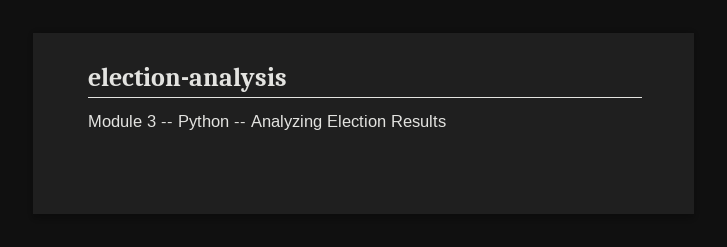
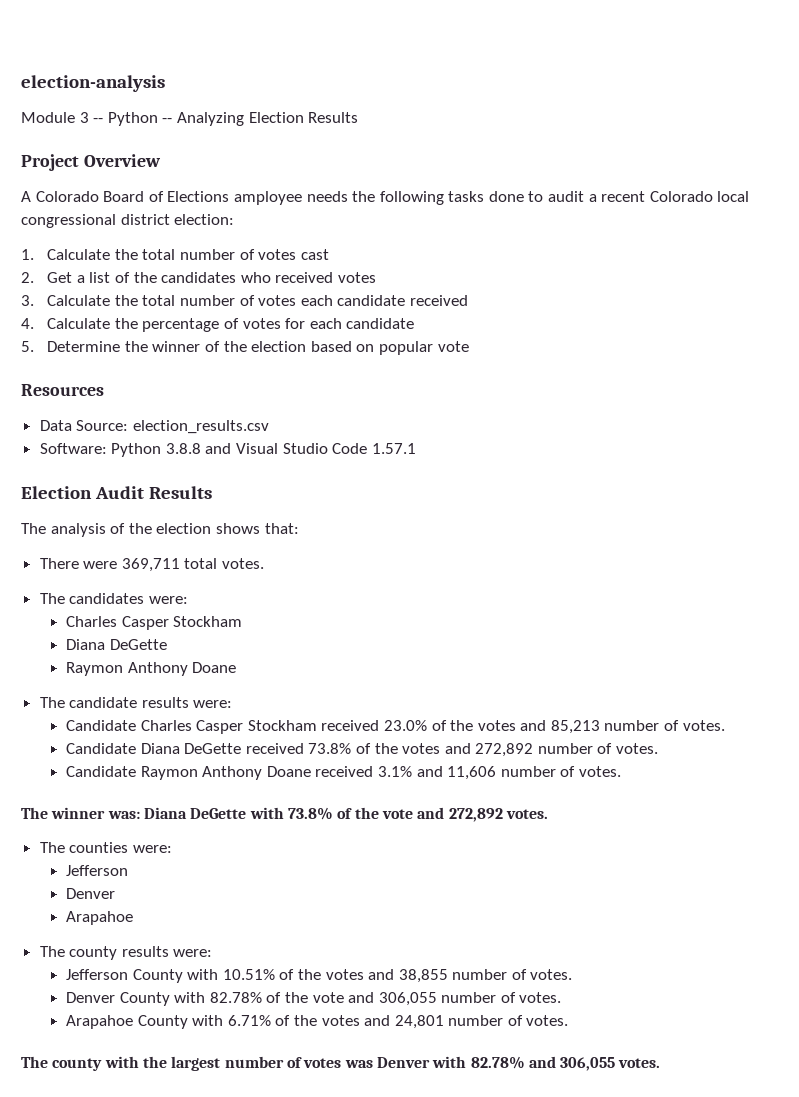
+ Project Overview
+ A Colorado Board of Elections amployee needs the following tasks done to audit a recent Colorado local congressional district election:
+ 1. Calculate the total number of votes cast
+ 2. Get a list of the candidates who received votes
+ 3. Calculate the total number of votes each candidate received
+ 4. Calculate the percentage of votes for each candidate
+ 5. Determine the winner of the election based on popular vote
+ Resources
+ Data Source: election_results.csv
+ Software: Python 3.8.8 and Visual Studio Code 1.57.1
+ Election Audit Results
+ The analysis of the election shows that:
+ There were 369,711 total votes.
+ The candidates were:
+ Charles Casper Stockham
+ Diana DeGette
+ Raymon Anthony Doane
+ The candidate results were:
+ Candidate Charles Casper Stockham received 23.0% of the votes and 85,213 number of votes.
+ Candidate Diana DeGette received 73.8% of the votes and 272,892 number of votes.
+ Candidate Raymon Anthony Doane received 3.1% and 11,606 number of votes.
+ The winner was: Diana DeGette with 73.8% of the vote and 272,892 votes.
+ The counties were:
+ Jefferson
+ Denver
+ Arapahoe
+ The county results were:
+ Jefferson County with 10.51% of the votes and 38,855 number of votes.
+ Denver County with 82.78% of the vote and 306,055 number of votes.
+ Arapahoe County with 6.71% of the votes and 24,801 number of votes.
+ The county with the largest number of votes was Denver with 82.78% and 306,055 votes.

